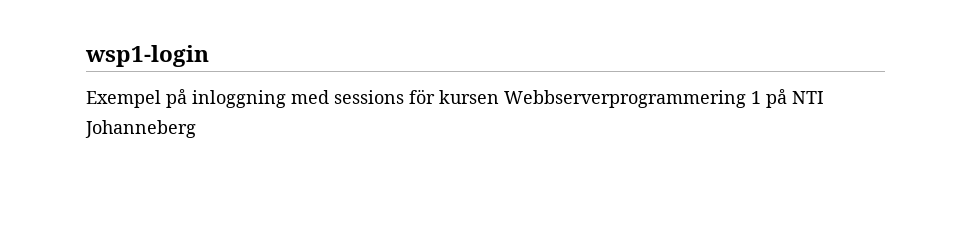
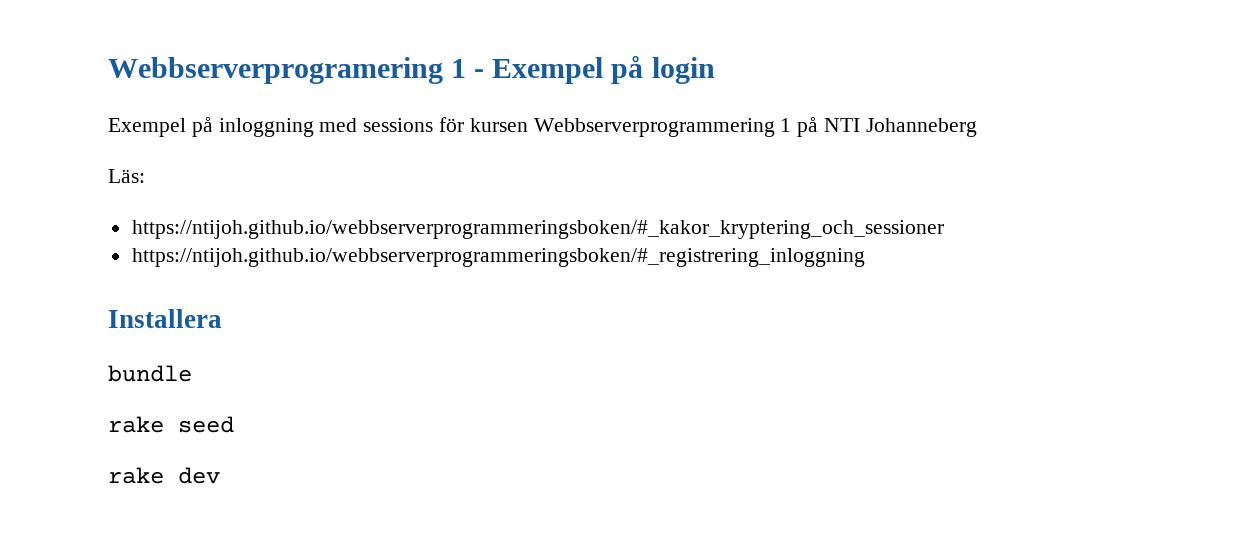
- wsp1-login
+ Webbserverprogramering 1 - Exempel på login
+ Läs:
+ https://ntijoh.github.io/webbserverprogrammeringsboken/#_kakor_kryptering_och_sessioner
+ https://ntijoh.github.io/webbserverprogrammeringsboken/#_registrering_inloggning
+ Installera
+ bundle
+ rake seed
+ rake dev

